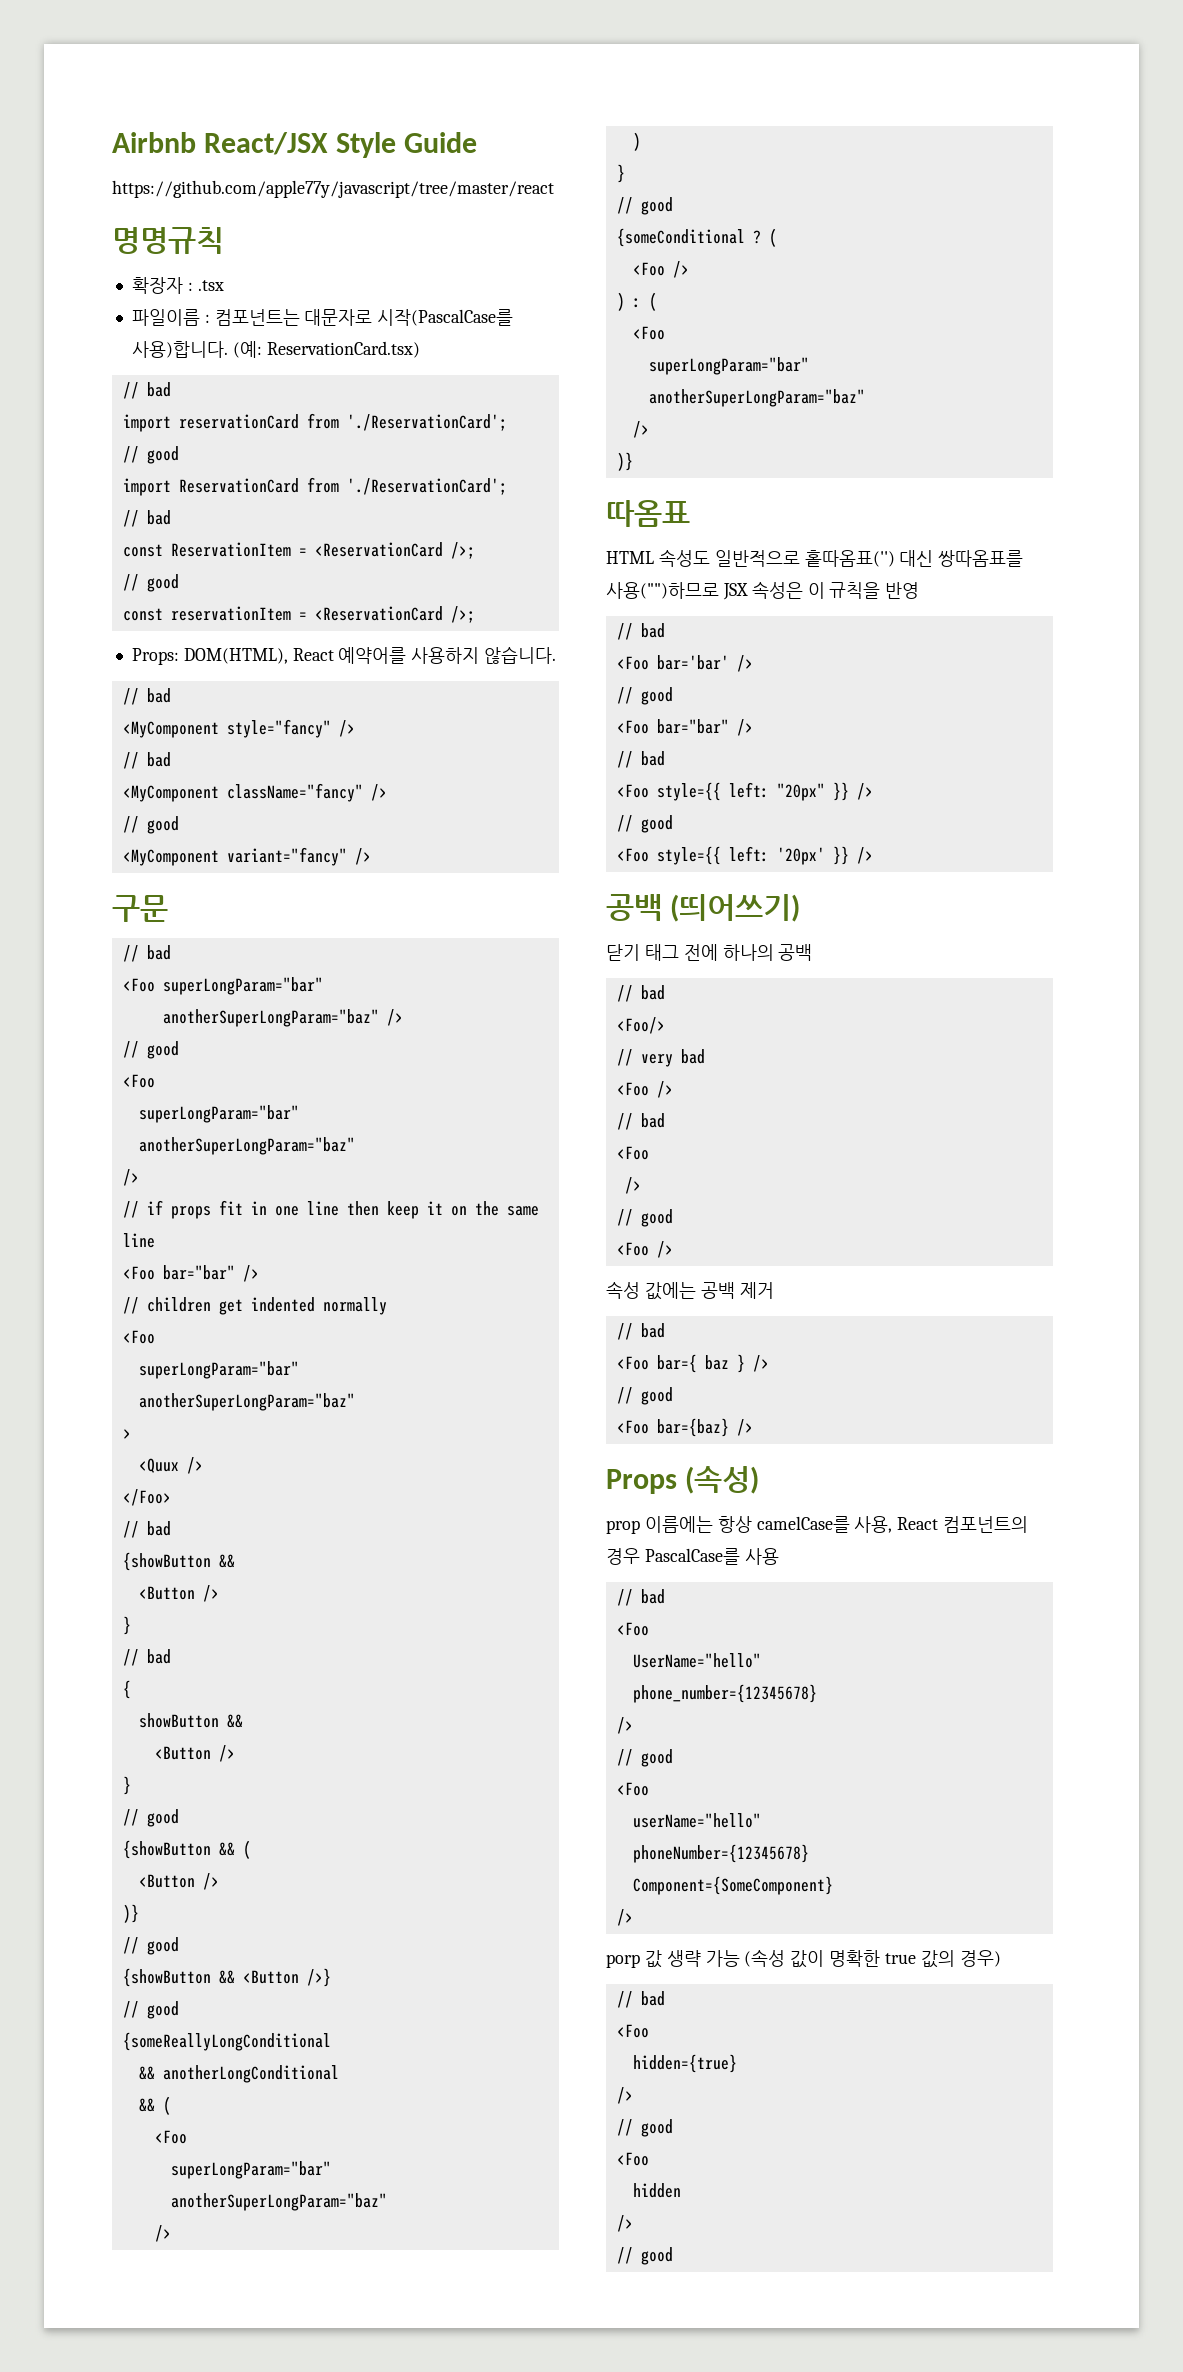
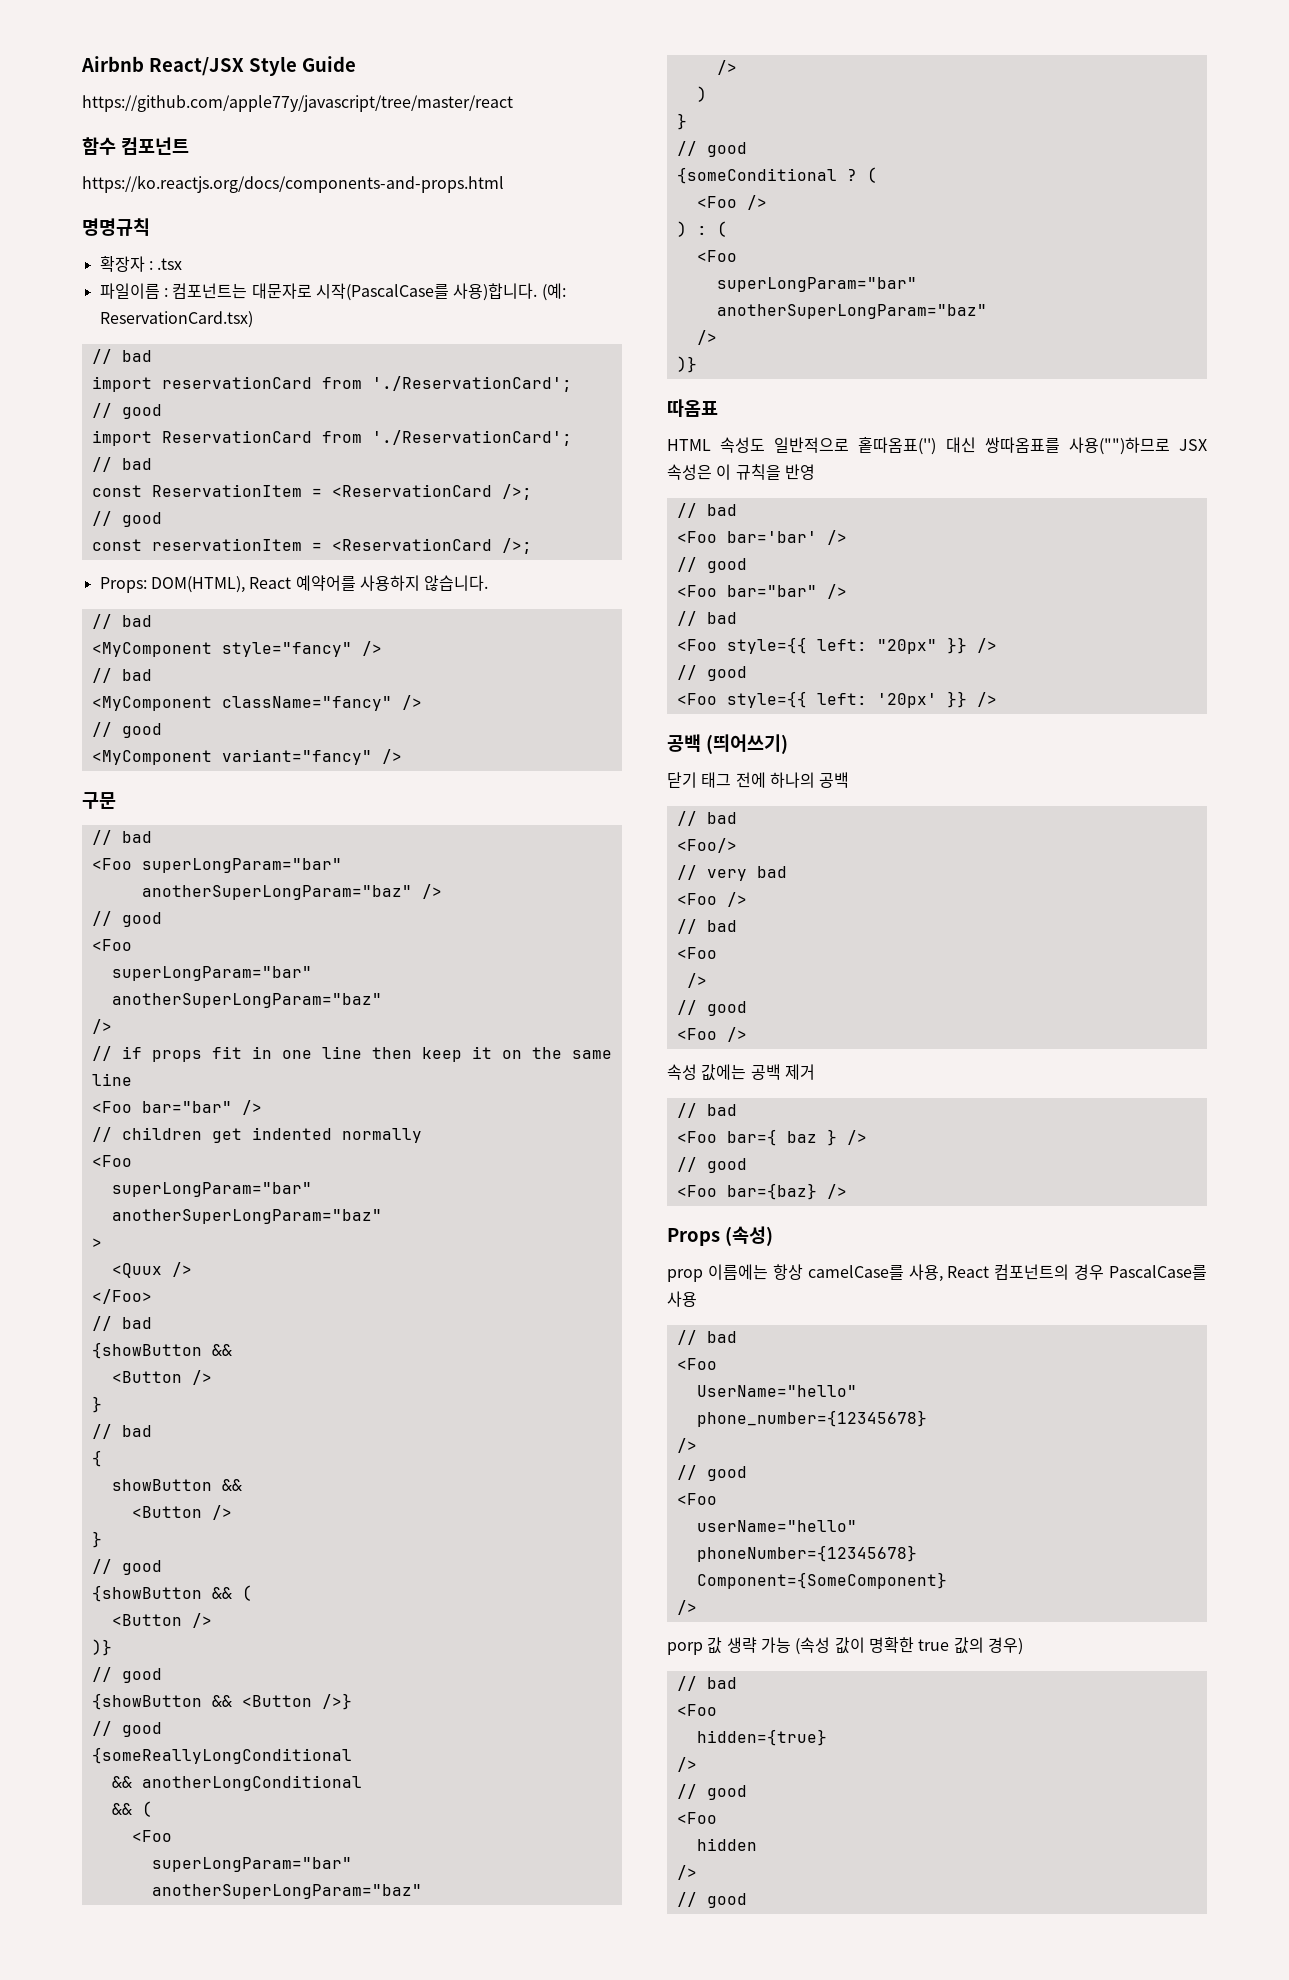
+ 함수 컴포넌트
+ https://ko.reactjs.org/docs/components-and-props.html

